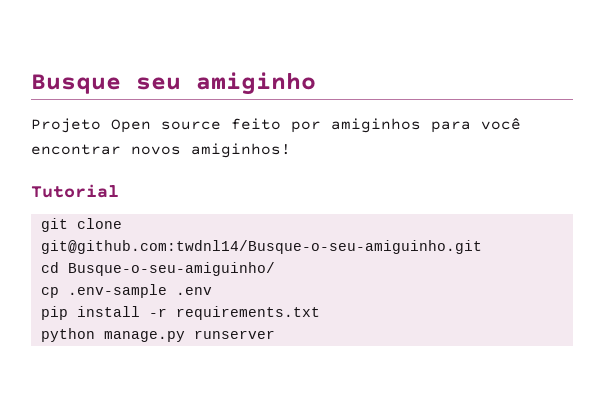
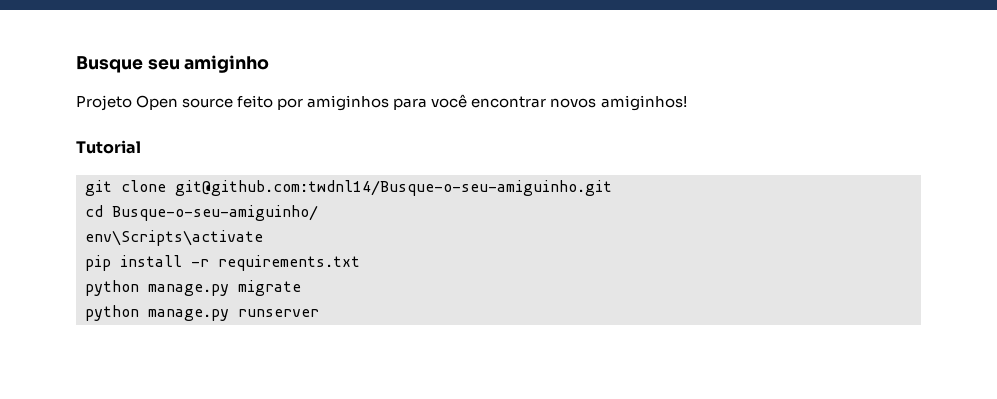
- cp .env-sample .env
+ env\Scripts\activate
+ python manage.py migrate

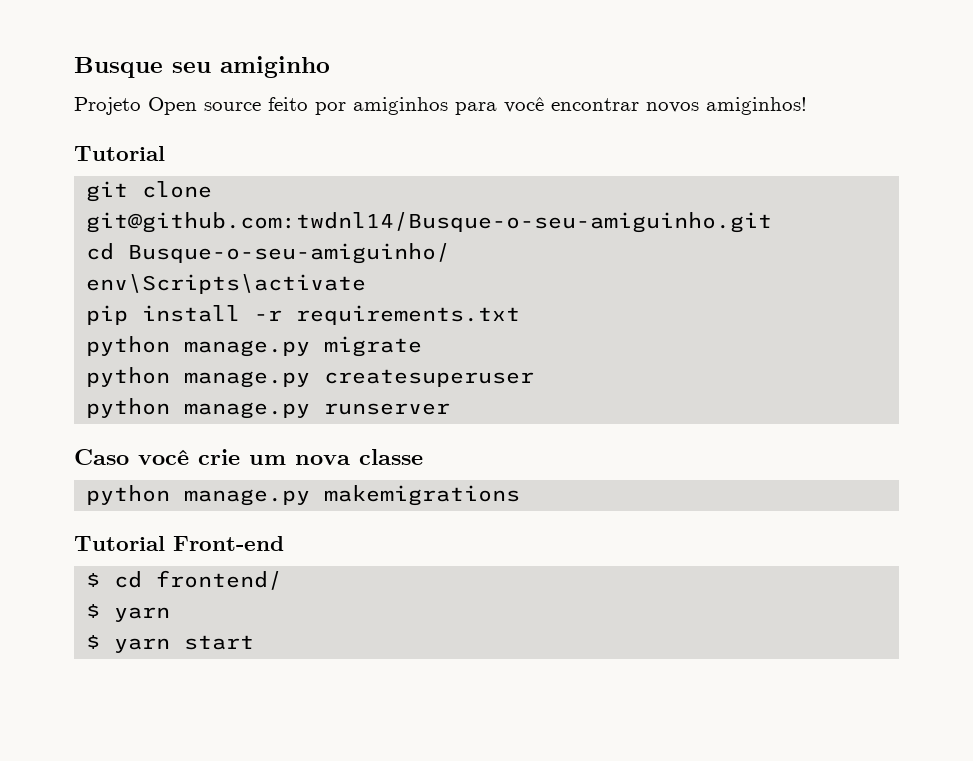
+ python manage.py createsuperuser
+ Caso você crie um nova classe
+ python manage.py makemigrations
+ Tutorial Front-end
+ $ cd frontend/
+ $ yarn
+ $ yarn start

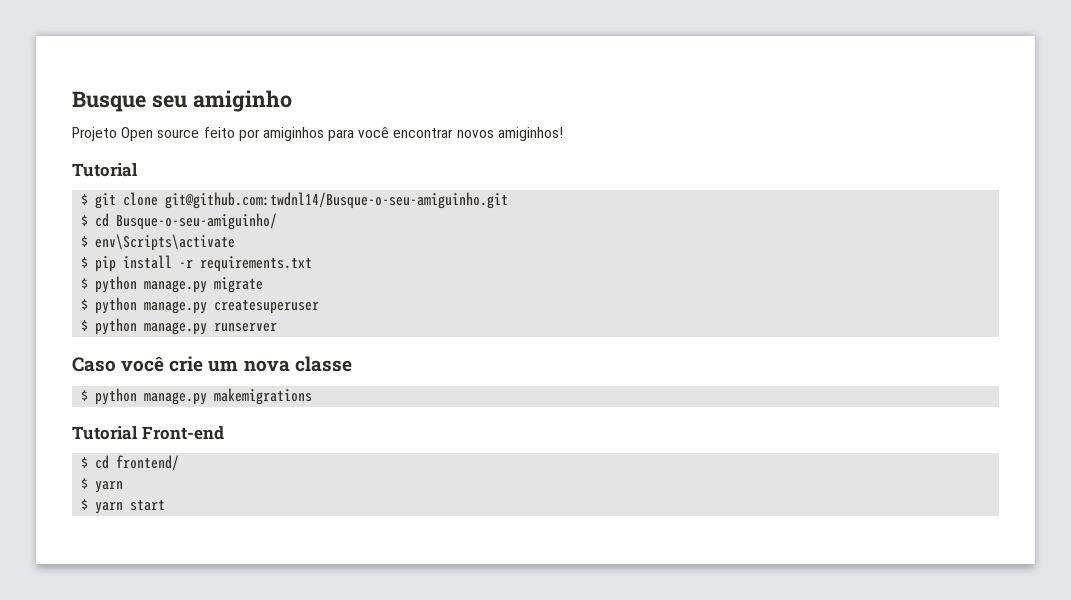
- git clone git@github.com:twdnl14/Busque-o-seu-amiguinho.git
+ $ git clone git@github.com:twdnl14/Busque-o-seu-amiguinho.git
- cd Busque-o-seu-amiguinho/
+ $ cd Busque-o-seu-amiguinho/
- env\Scripts\activate
+ $ env\Scripts\activate
- pip install -r requirements.txt
+ $ pip install -r requirements.txt
- python manage.py migrate
+ $ python manage.py migrate
- python manage.py createsuperuser
+ $ python manage.py createsuperuser
- python manage.py runserver
+ $ python manage.py runserver
- python manage.py makemigrations
+ $ python manage.py makemigrations

